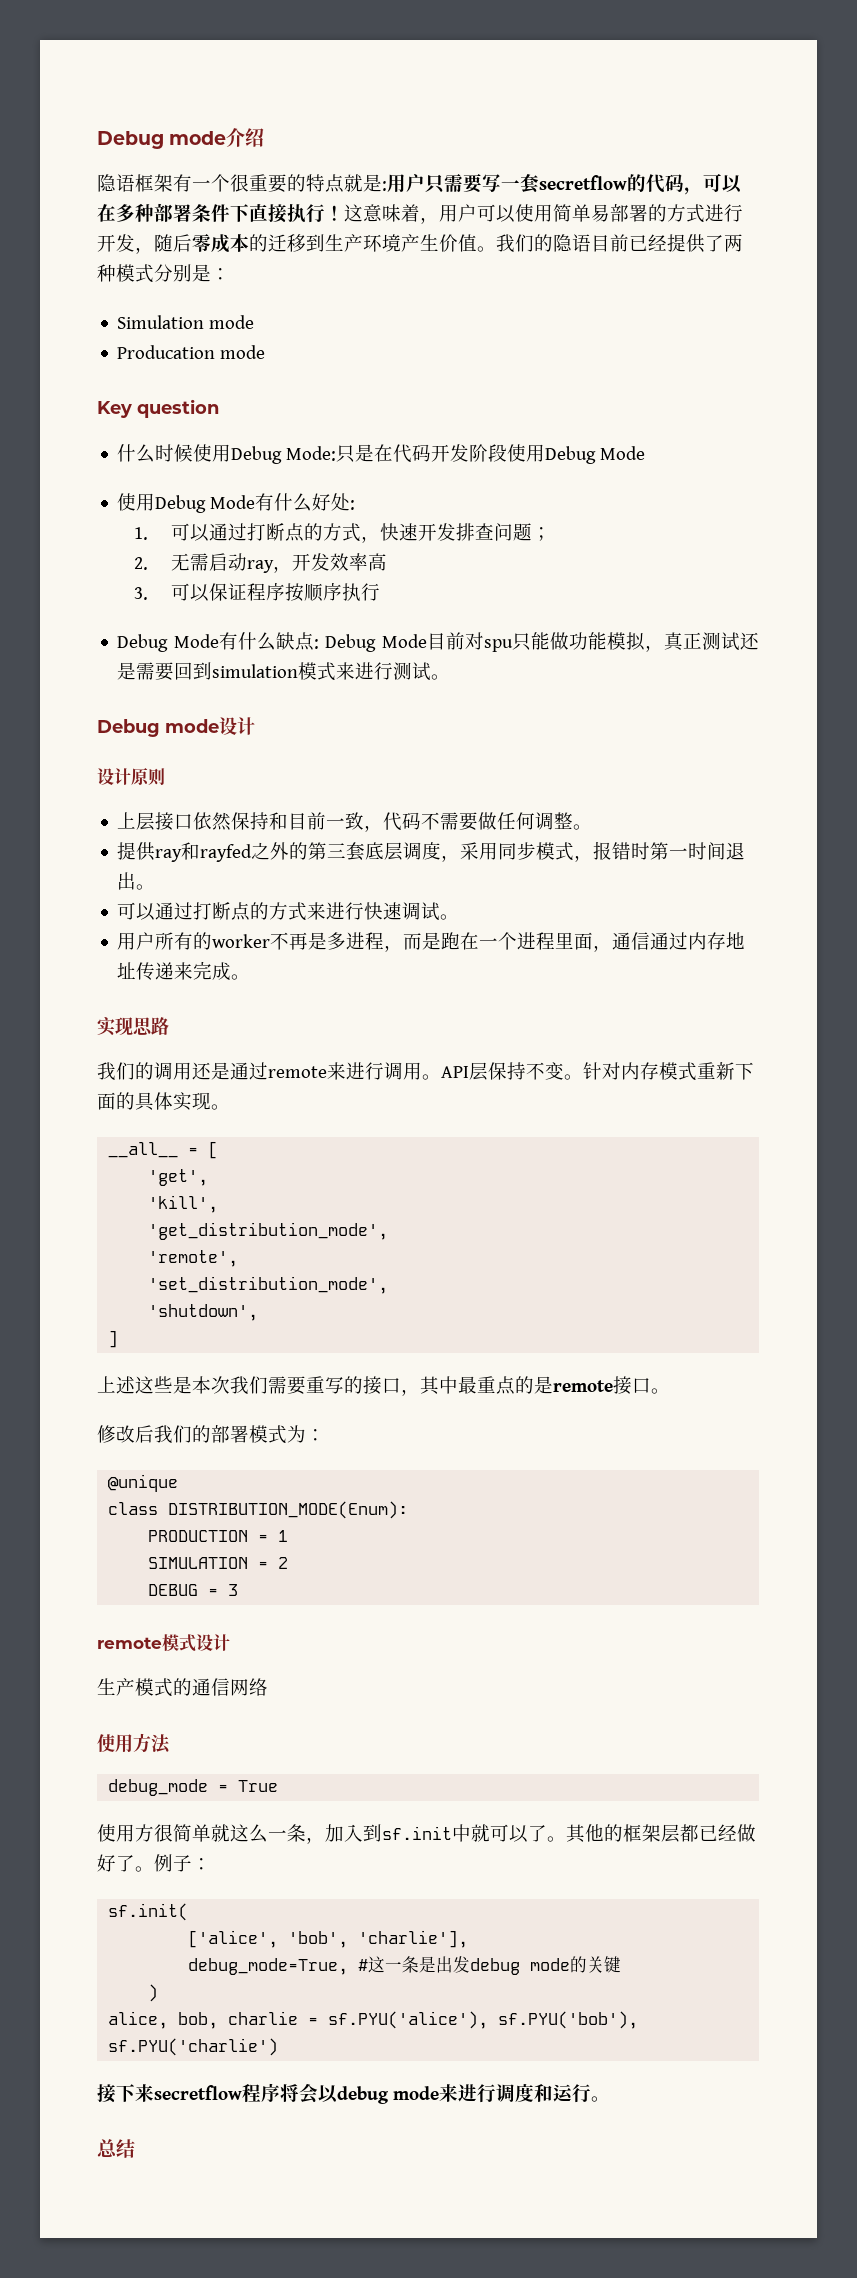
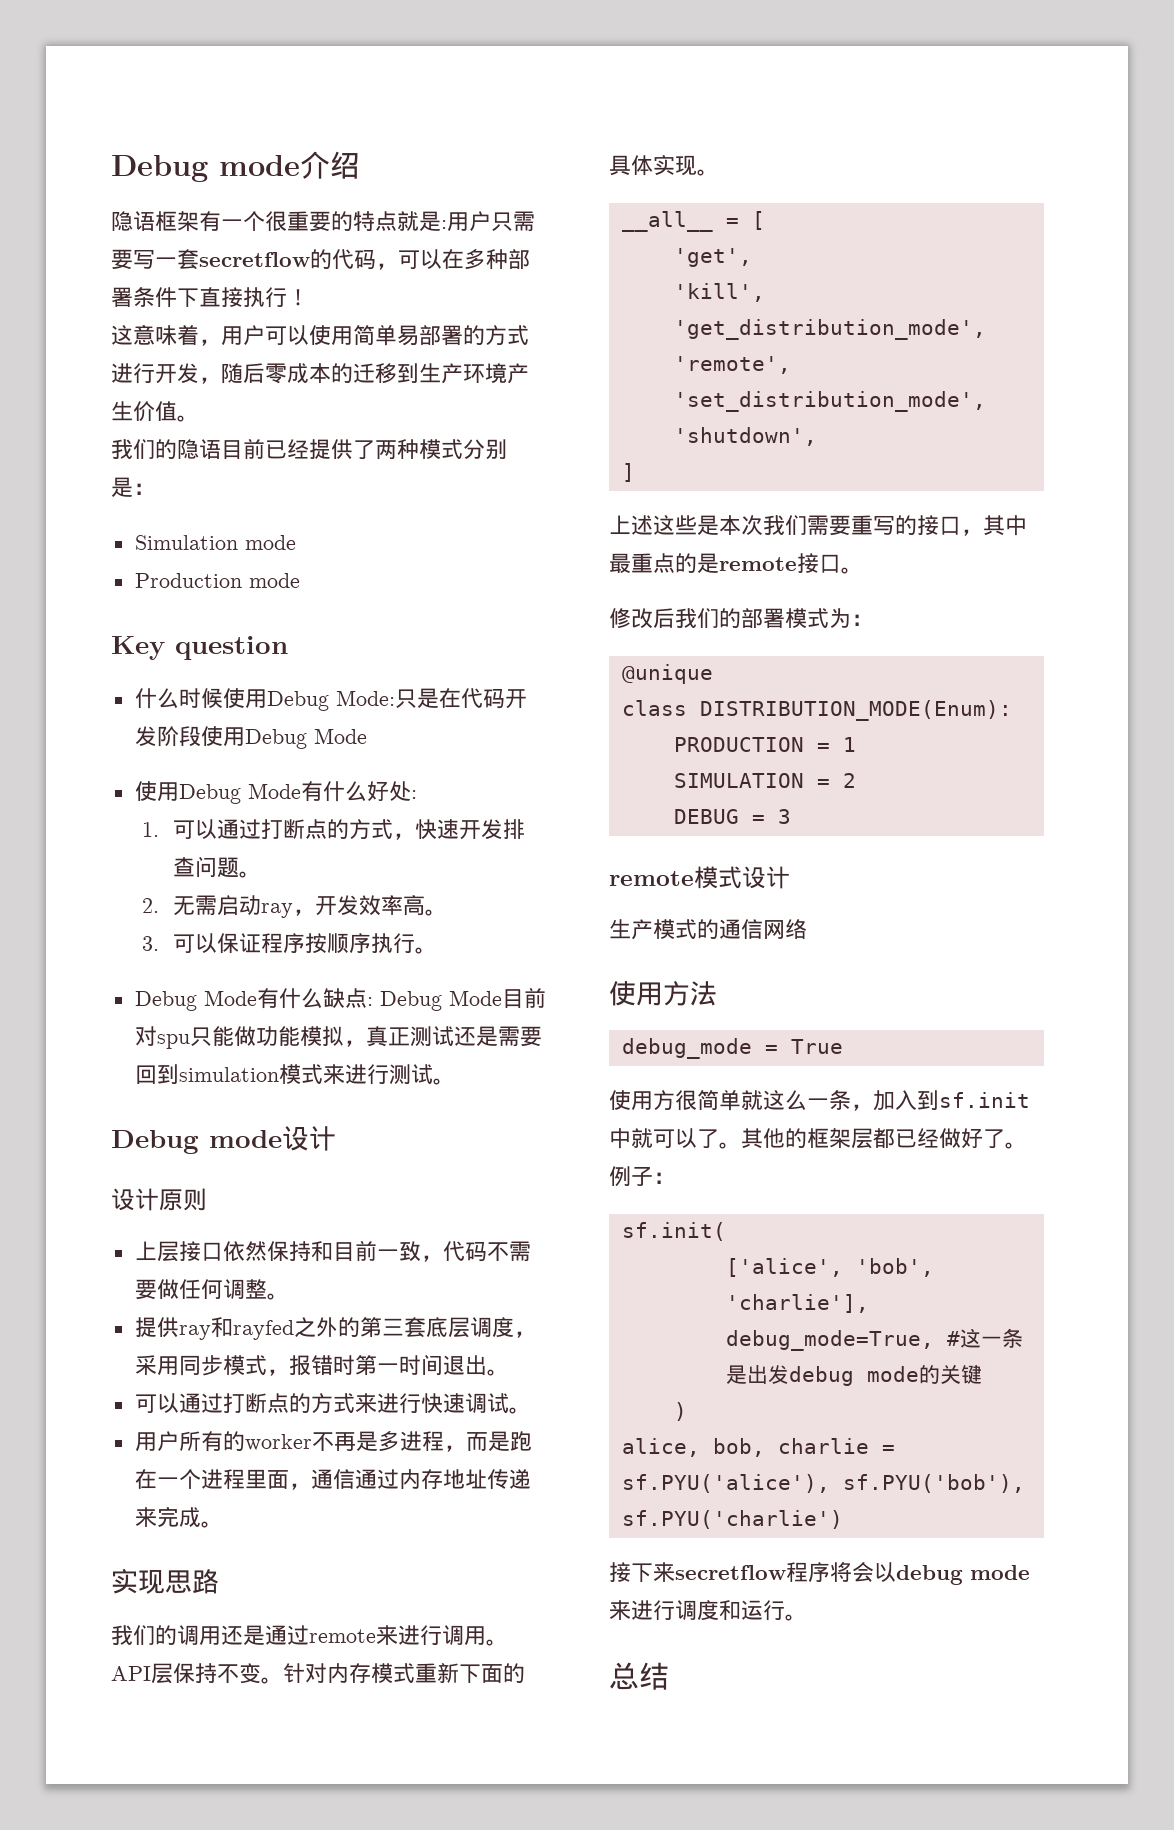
- 隐语框架有一个很重要的特点就是:用户只需要写一套secretflow的代码，可以在多种部署条件下直接执行！这意味着，用户可以使用简单易部署的方式进行开发，随后零成本的迁移到生产环境产生价值。我们的隐语目前已经提供了两种模式分别是：
+ 隐语框架有一个很重要的特点就是:用户只需要写一套secretflow的代码，可以在多种部署条件下直接执行！
+ 这意味着，用户可以使用简单易部署的方式进行开发，随后零成本的迁移到生产环境产生价值。
+ 我们的隐语目前已经提供了两种模式分别是：
- Producation mode
+ Production mode
- 1.可以通过打断点的方式，快速开发排查问题；
+ 1.可以通过打断点的方式，快速开发排查问题。
- 2.无需启动ray，开发效率高
+ 2.无需启动ray，开发效率高。
- 3.可以保证程序按顺序执行
+ 3.可以保证程序按顺序执行。

